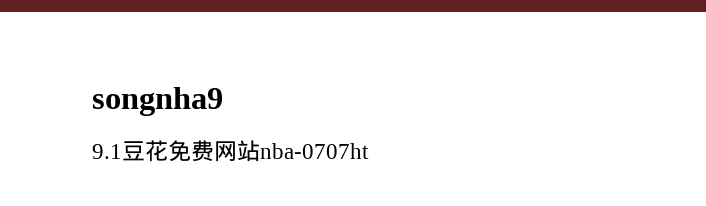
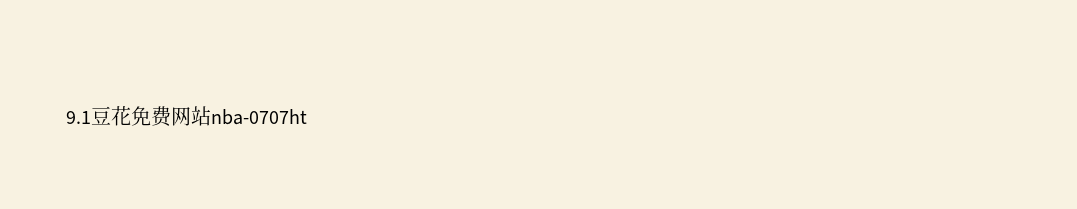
- songnha9

